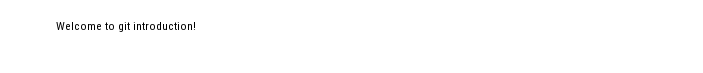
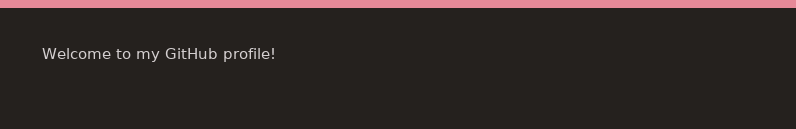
- Welcome to git introduction!
+ Welcome to my GitHub profile!

